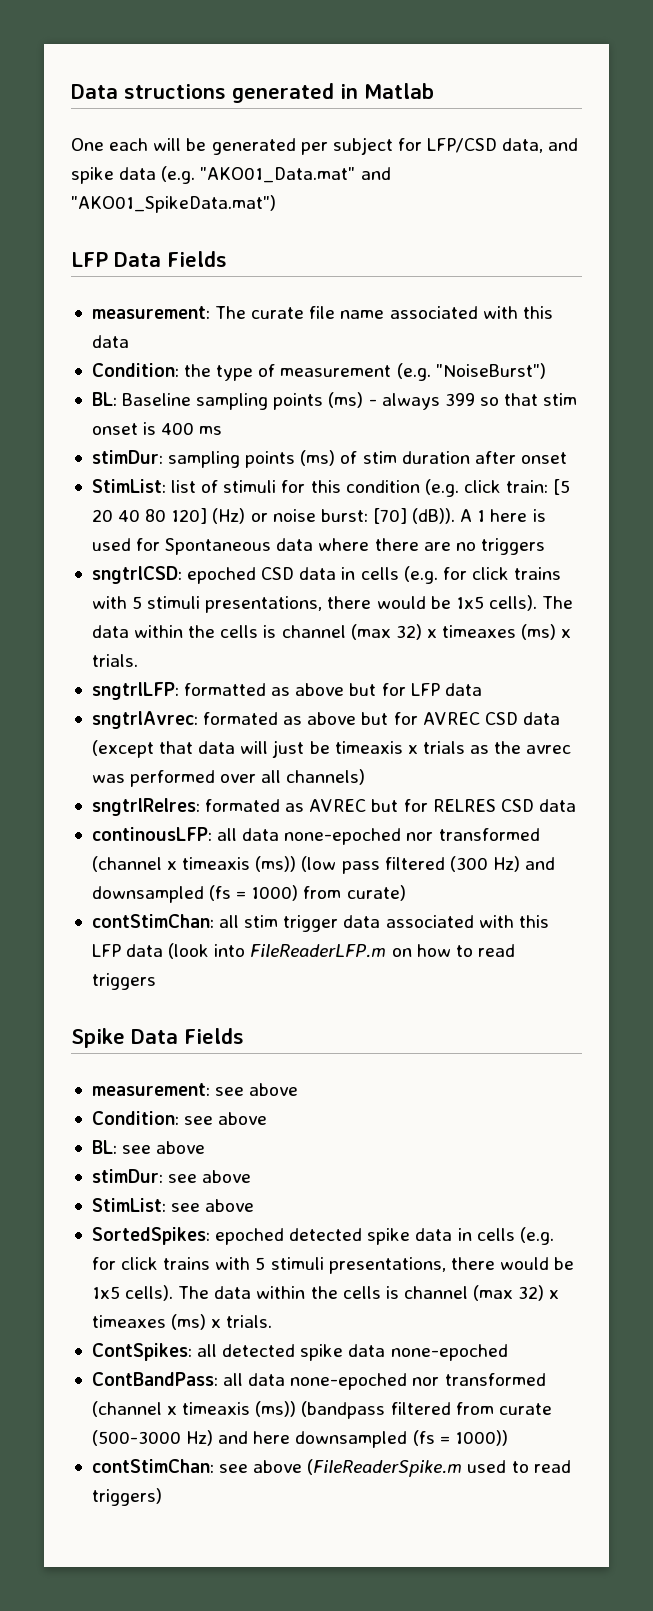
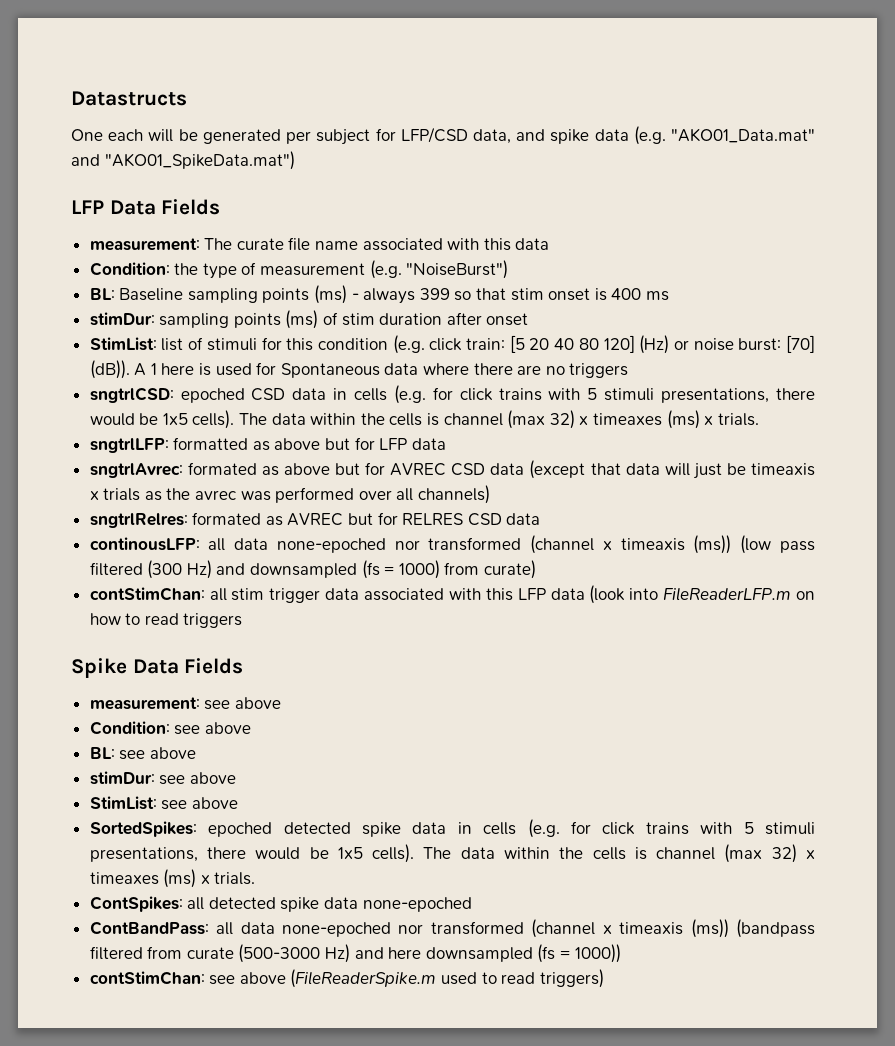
- Data structions generated in Matlab
+ Datastructs

